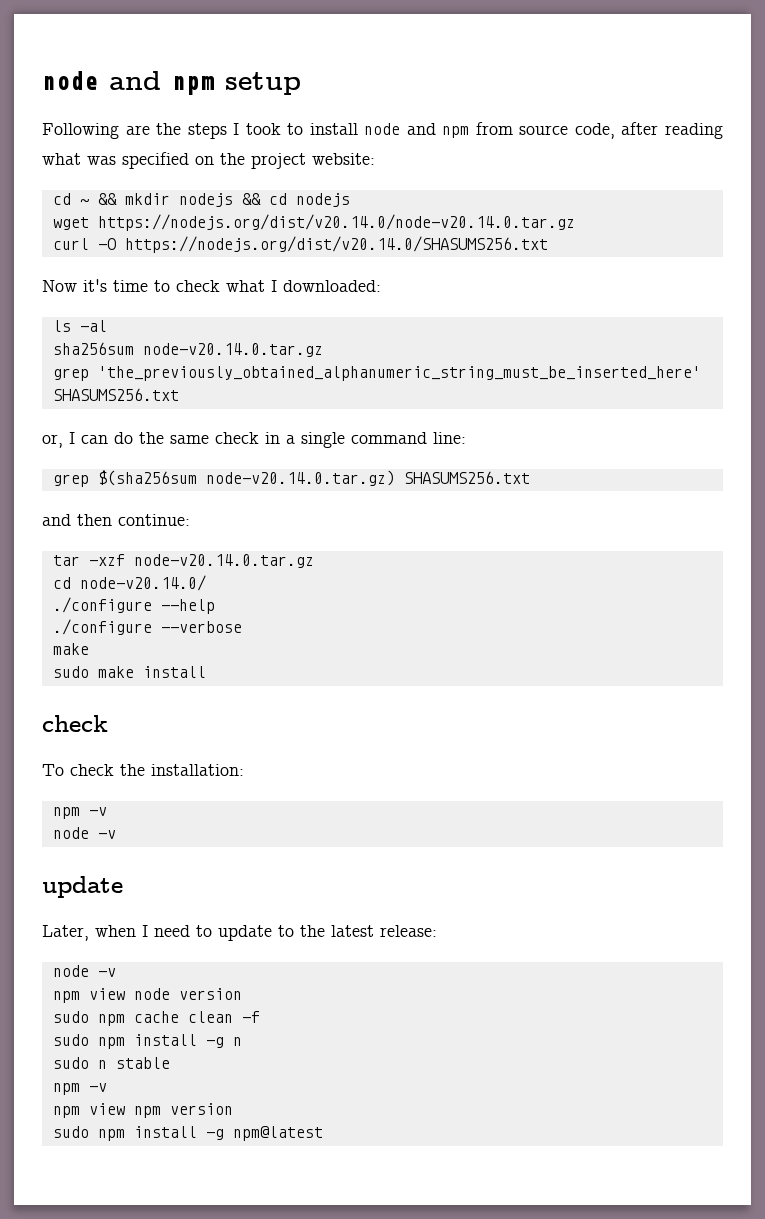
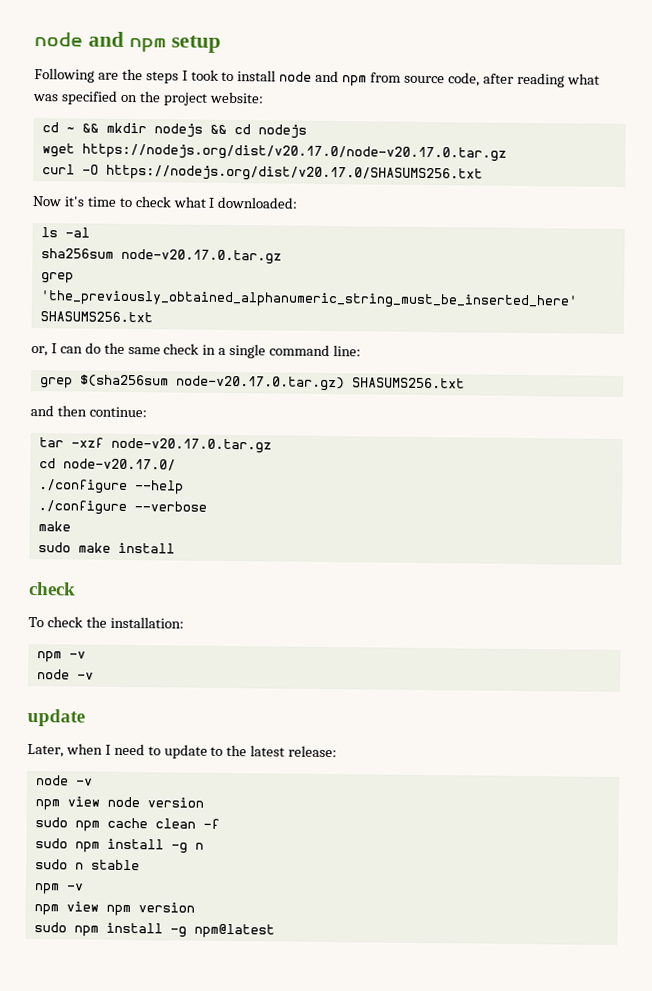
- wget https://nodejs.org/dist/v20.14.0/node-v20.14.0.tar.gz
+ wget https://nodejs.org/dist/v20.17.0/node-v20.17.0.tar.gz
- curl -O https://nodejs.org/dist/v20.14.0/SHASUMS256.txt
+ curl -O https://nodejs.org/dist/v20.17.0/SHASUMS256.txt
- sha256sum node-v20.14.0.tar.gz
+ sha256sum node-v20.17.0.tar.gz
- grep $(sha256sum node-v20.14.0.tar.gz) SHASUMS256.txt
+ grep $(sha256sum node-v20.17.0.tar.gz) SHASUMS256.txt
- tar -xzf node-v20.14.0.tar.gz
- cd node-v20.14.0/
+ tar -xzf node-v20.17.0.tar.gz
+ cd node-v20.17.0/

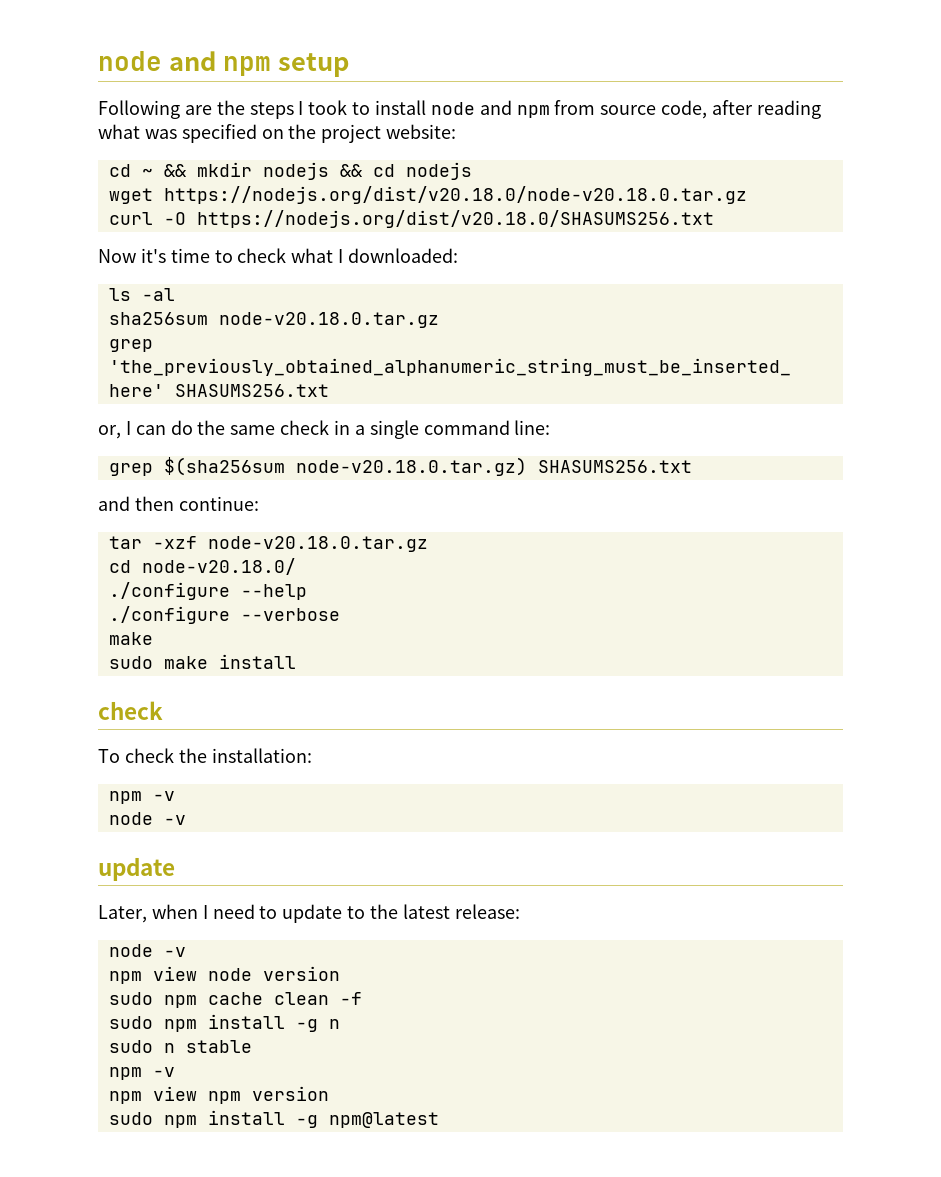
- wget https://nodejs.org/dist/v20.17.0/node-v20.17.0.tar.gz
+ wget https://nodejs.org/dist/v20.18.0/node-v20.18.0.tar.gz
- curl -O https://nodejs.org/dist/v20.17.0/SHASUMS256.txt
+ curl -O https://nodejs.org/dist/v20.18.0/SHASUMS256.txt
- sha256sum node-v20.17.0.tar.gz
+ sha256sum node-v20.18.0.tar.gz
- grep $(sha256sum node-v20.17.0.tar.gz) SHASUMS256.txt
+ grep $(sha256sum node-v20.18.0.tar.gz) SHASUMS256.txt
- tar -xzf node-v20.17.0.tar.gz
- cd node-v20.17.0/
+ tar -xzf node-v20.18.0.tar.gz
+ cd node-v20.18.0/

